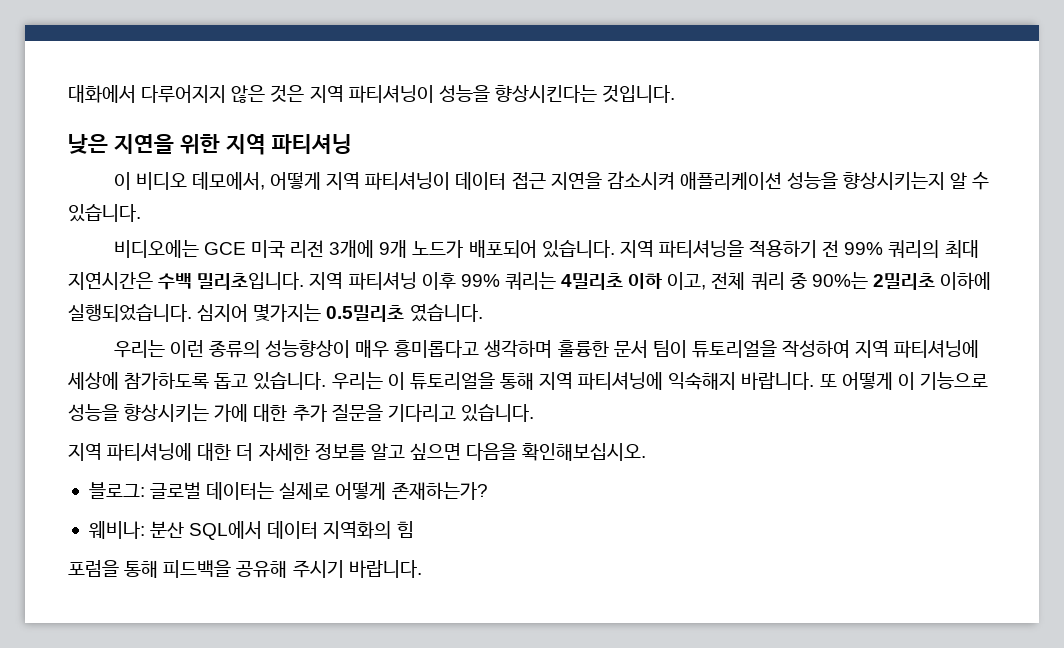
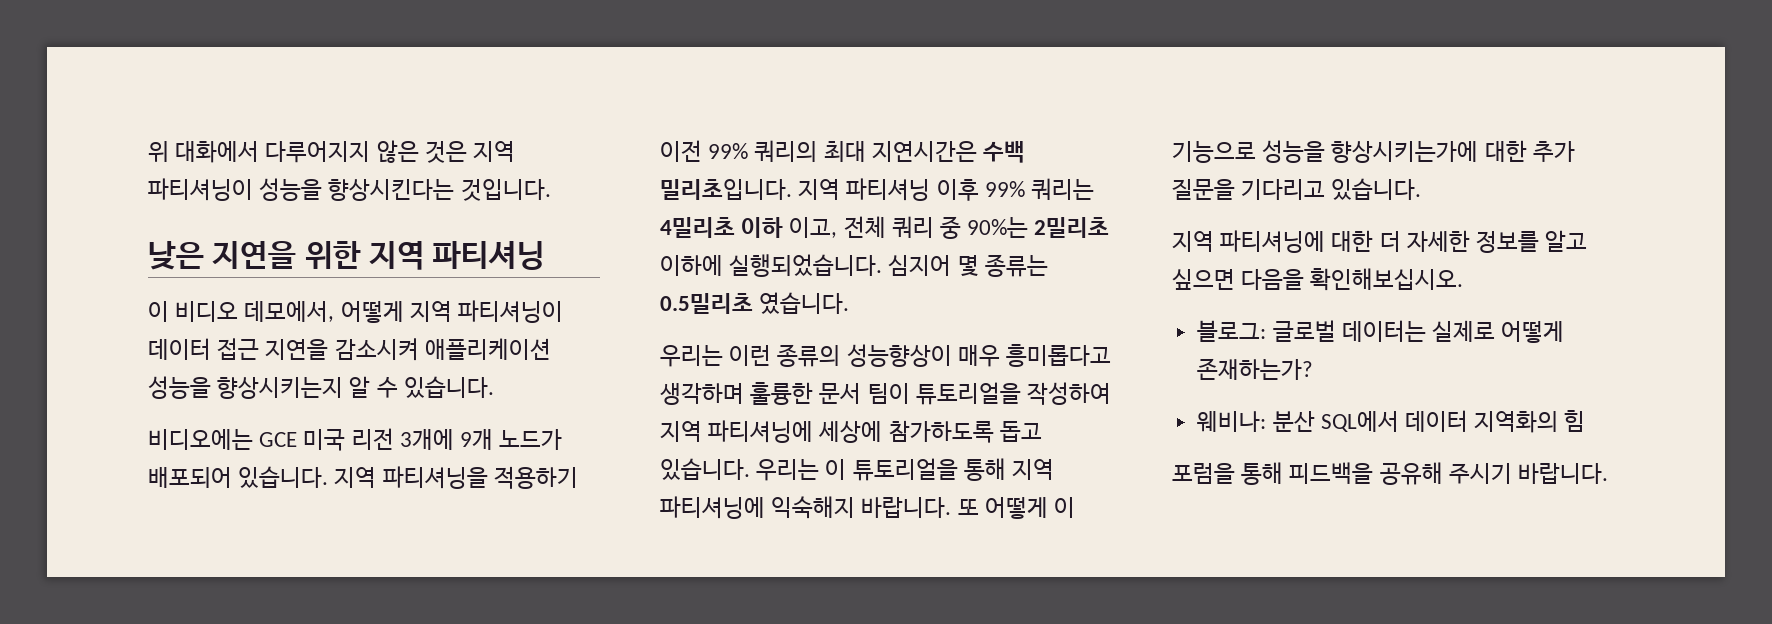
- 대화에서 다루어지지 않은 것은 지역 파티셔닝이 성능을 향상시킨다는 것입니다.
+ 위 대화에서 다루어지지 않은 것은 지역 파티셔닝이 성능을 향상시킨다는 것입니다.
- 지역 파티셔닝을 적용하기 전 99% 쿼리의 최대 지연시간은 수백 밀리초입니다.
+ 지역 파티셔닝을 적용하기 이전 99% 쿼리의 최대 지연시간은 수백 밀리초입니다.
- 심지어 몇가지는 0.5밀리초 였습니다.
+ 심지어 몇 종류는 0.5밀리초 였습니다.
- 또 어떻게 이 기능으로 성능을 향상시키는 가에 대한 추가 질문을 기다리고 있습니다.
+ 또 어떻게 이 기능으로 성능을 향상시키는가에 대한 추가 질문을 기다리고 있습니다.

